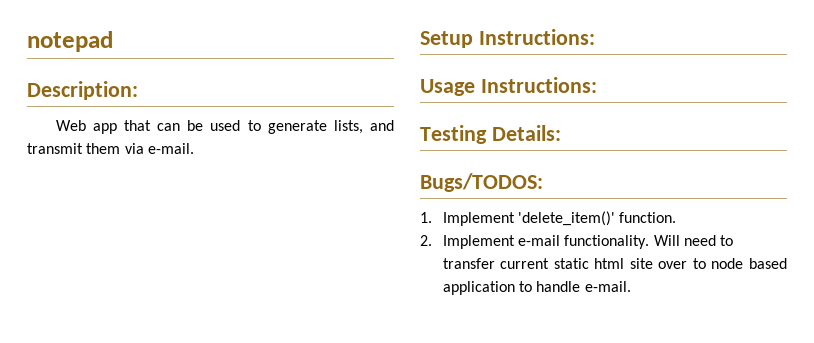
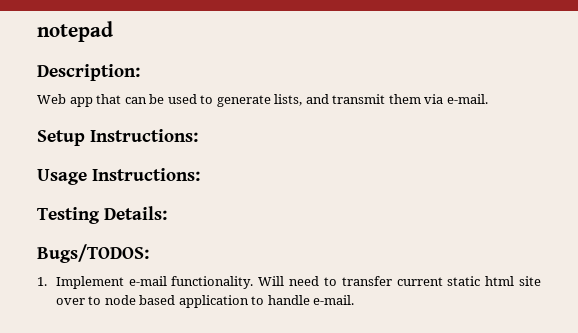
- 1. Implement 'delete_item()' function.
- 2. Implement e-mail functionality.
+ 1. Implement e-mail functionality.

